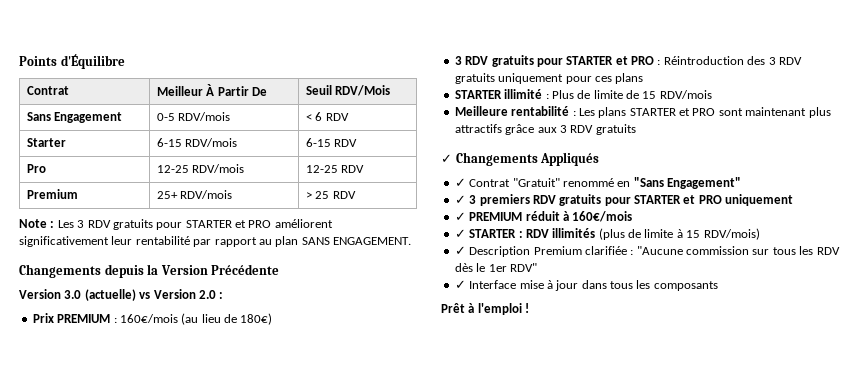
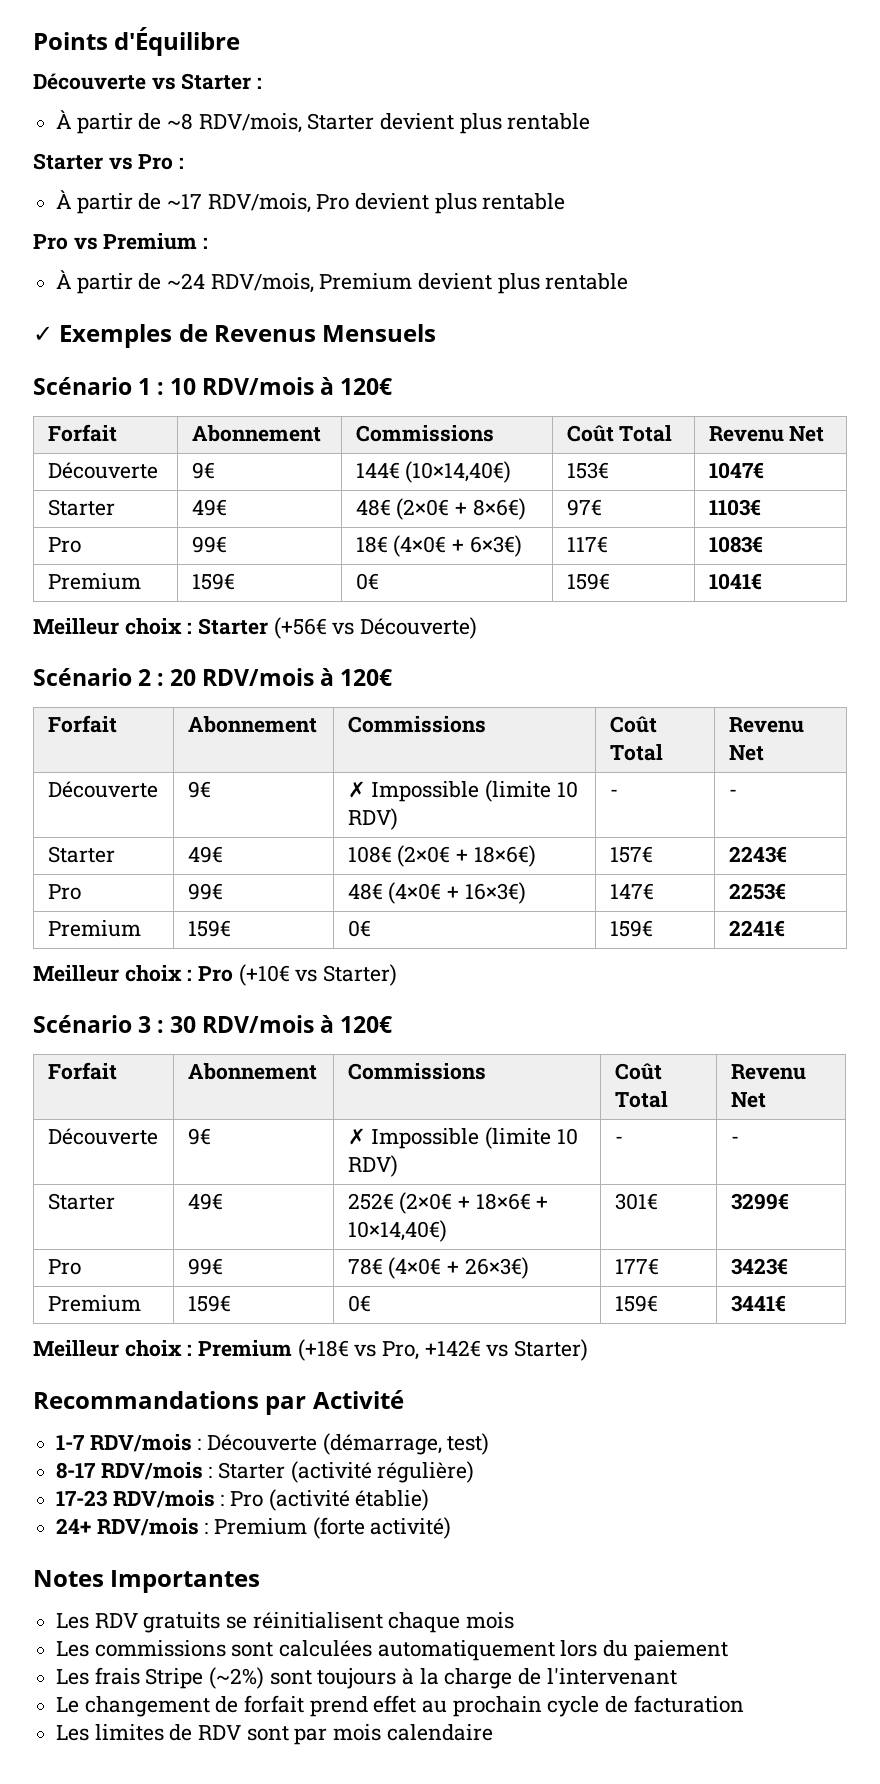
- Contrat | Meilleur À Partir De | Seuil RDV/Mois
- Sans Engagement | 0-5 RDV/mois | < 6 RDV
- Starter | 6-15 RDV/mois | 6-15 RDV
- Pro | 12-25 RDV/mois | 12-25 RDV
- Premium | 25+ RDV/mois | > 25 RDV
- Note : Les 3 RDV gratuits pour STARTER et PRO améliorent significativement leur rentabilité par rapport au plan SANS ENGAGEMENT.
- Changements depuis la Version Précédente
- Version 3.0 (actuelle) vs Version 2.0 :
- Prix PREMIUM : 160€/mois (au lieu de 180€)
- 3 RDV gratuits pour STARTER et PRO : Réintroduction des 3 RDV gratuits uniquement pour ces plans
- STARTER illimité : Plus de limite de 15 RDV/mois
- Meilleure rentabilité : Les plans STARTER et PRO sont maintenant plus attractifs grâce aux 3 RDV gratuits
- ✓ Changements Appliqués
- ✓ Contrat "Gratuit" renommé en "Sans Engagement"
- ✓ 3 premiers RDV gratuits pour STARTER et PRO uniquement
- ✓ PREMIUM réduit à 160€/mois
- ✓ STARTER : RDV illimités (plus de limite à 15 RDV/mois)
- ✓ Description Premium clarifiée : "Aucune commission sur tous les RDV dès le 1er RDV"
- ✓ Interface mise à jour dans tous les composants
- Prêt à l'emploi !
+ Découverte vs Starter :
+ À partir de ~8 RDV/mois, Starter devient plus rentable
+ Starter vs Pro :
+ À partir de ~17 RDV/mois, Pro devient plus rentable
+ Pro vs Premium :
+ À partir de ~24 RDV/mois, Premium devient plus rentable
+ ✓ Exemples de Revenus Mensuels
+ Scénario 1 : 10 RDV/mois à 120€
+ Forfait | Abonnement | Commissions | Coût Total | Revenu Net
+ Découverte | 9€ | 144€ (10×14,40€) | 153€ | 1047€
+ Starter | 49€ | 48€ (2×0€ + 8×6€) | 97€ | 1103€
+ Pro | 99€ | 18€ (4×0€ + 6×3€) | 117€ | 1083€
+ Premium | 159€ | 0€ | 159€ | 1041€
+ Meilleur choix : Starter (+56€ vs Découverte)
+ Scénario 2 : 20 RDV/mois à 120€
+ Forfait | Abonnement | Commissions | Coût Total | Revenu Net
+ Découverte | 9€ | ✗ Impossible (limite 10 RDV) | - | -
+ Starter | 49€ | 108€ (2×0€ + 18×6€) | 157€ | 2243€
+ Pro | 99€ | 48€ (4×0€ + 16×3€) | 147€ | 2253€
+ Premium | 159€ | 0€ | 159€ | 2241€
+ Meilleur choix : Pro (+10€ vs Starter)
+ Scénario 3 : 30 RDV/mois à 120€
+ Forfait | Abonnement | Commissions | Coût Total | Revenu Net
+ Découverte | 9€ | ✗ Impossible (limite 10 RDV) | - | -
+ Starter | 49€ | 252€ (2×0€ + 18×6€ + 10×14,40€) | 301€ | 3299€
+ Pro | 99€ | 78€ (4×0€ + 26×3€) | 177€ | 3423€
+ Premium | 159€ | 0€ | 159€ | 3441€
+ Meilleur choix : Premium (+18€ vs Pro, +142€ vs Starter)
+ Recommandations par Activité
+ 1-7 RDV/mois : Découverte (démarrage, test)
+ 8-17 RDV/mois : Starter (activité régulière)
+ 17-23 RDV/mois : Pro (activité établie)
+ 24+ RDV/mois : Premium (forte activité)
+ Notes Importantes
+ Les RDV gratuits se réinitialisent chaque mois
+ Les commissions sont calculées automatiquement lors du paiement
+ Les frais Stripe (~2%) sont toujours à la charge de l'intervenant
+ Le changement de forfait prend effet au prochain cycle de facturation
+ Les limites de RDV sont par mois calendaire

